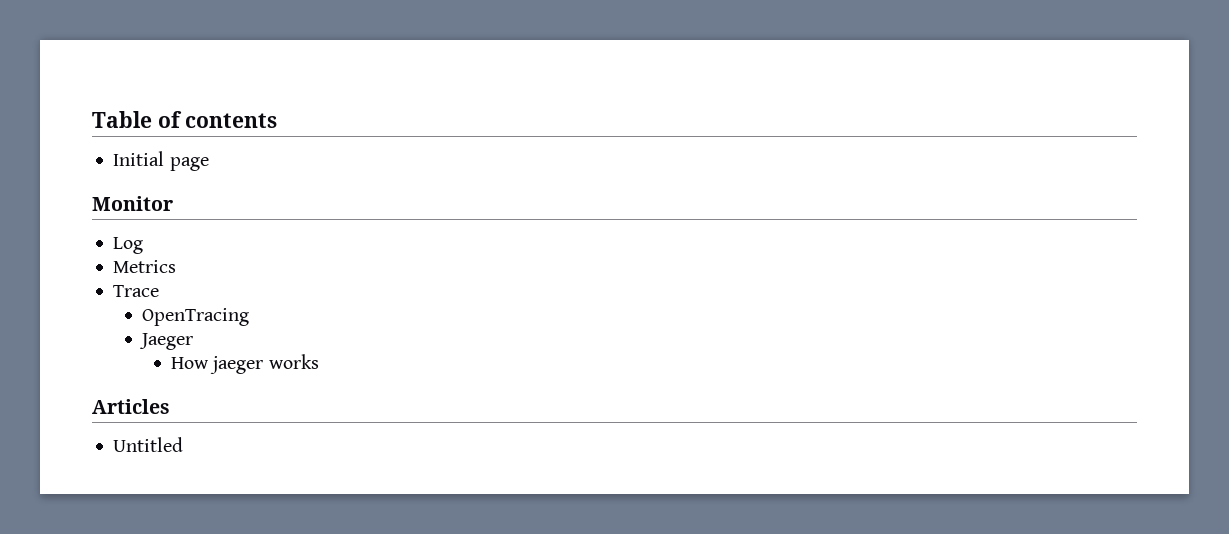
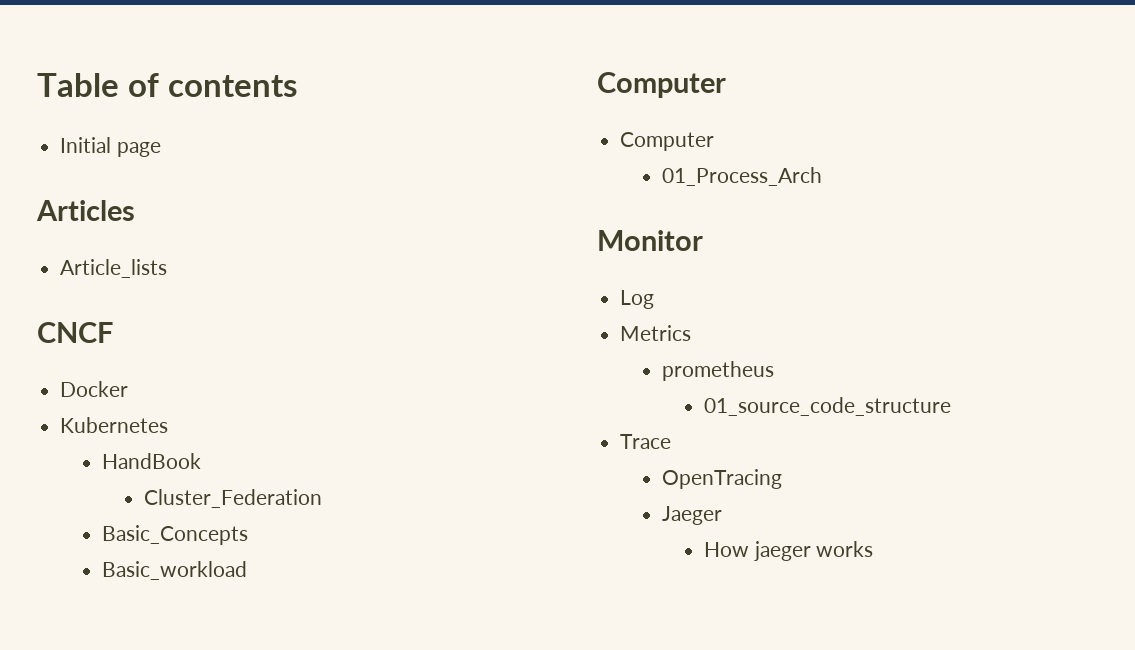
+ Articles
+ Article_lists
+ CNCF
+ Docker
+ Kubernetes
+ HandBook
+ Cluster_Federation
+ Basic_Concepts
+ Basic_workload
+ Computer
+ Computer
+ 01_Process_Arch
+ prometheus
+ 01_source_code_structure
- Articles
- Untitled

